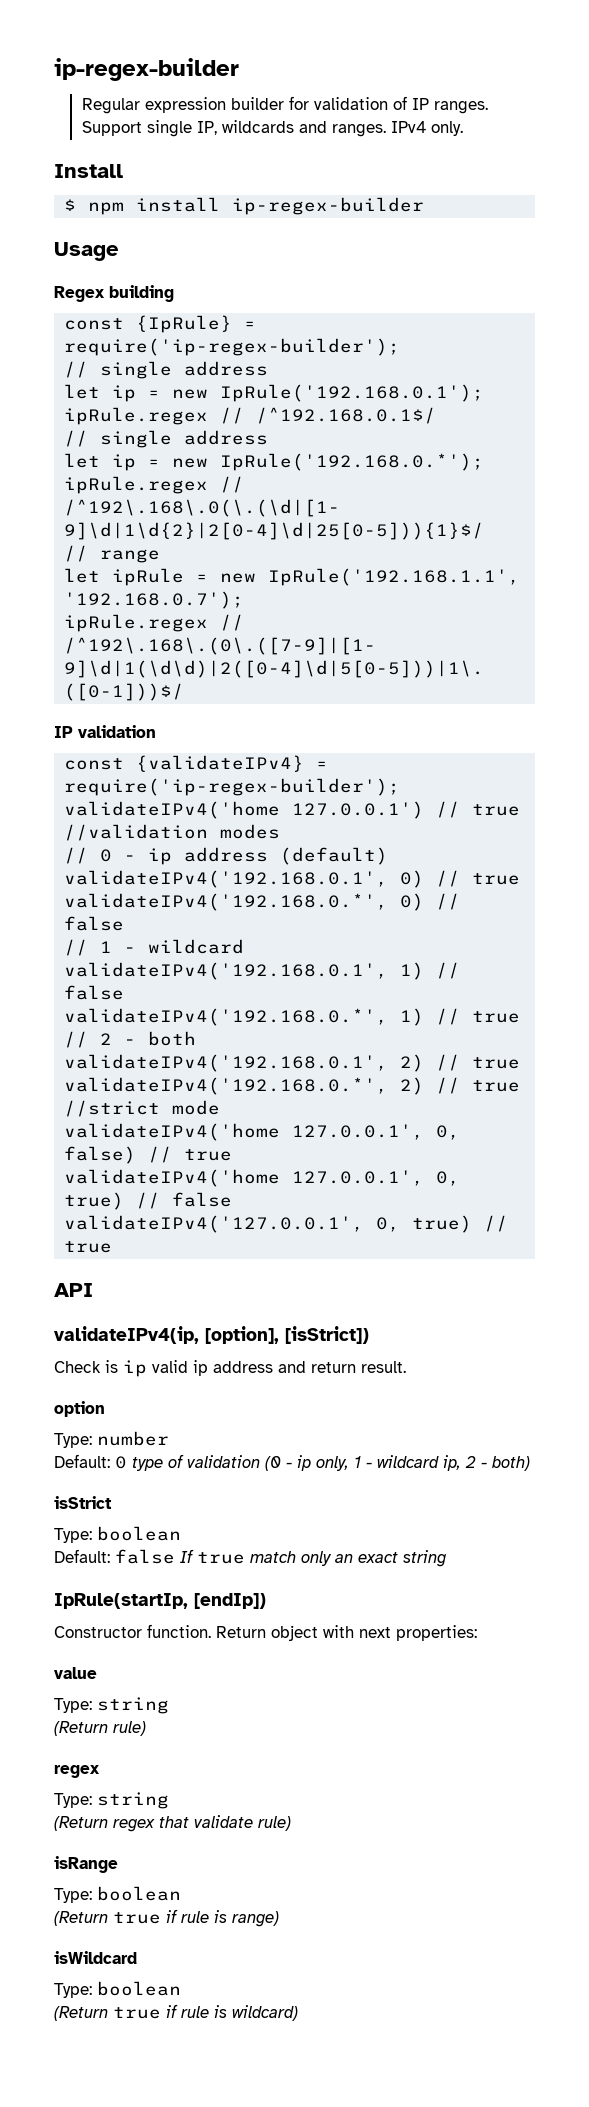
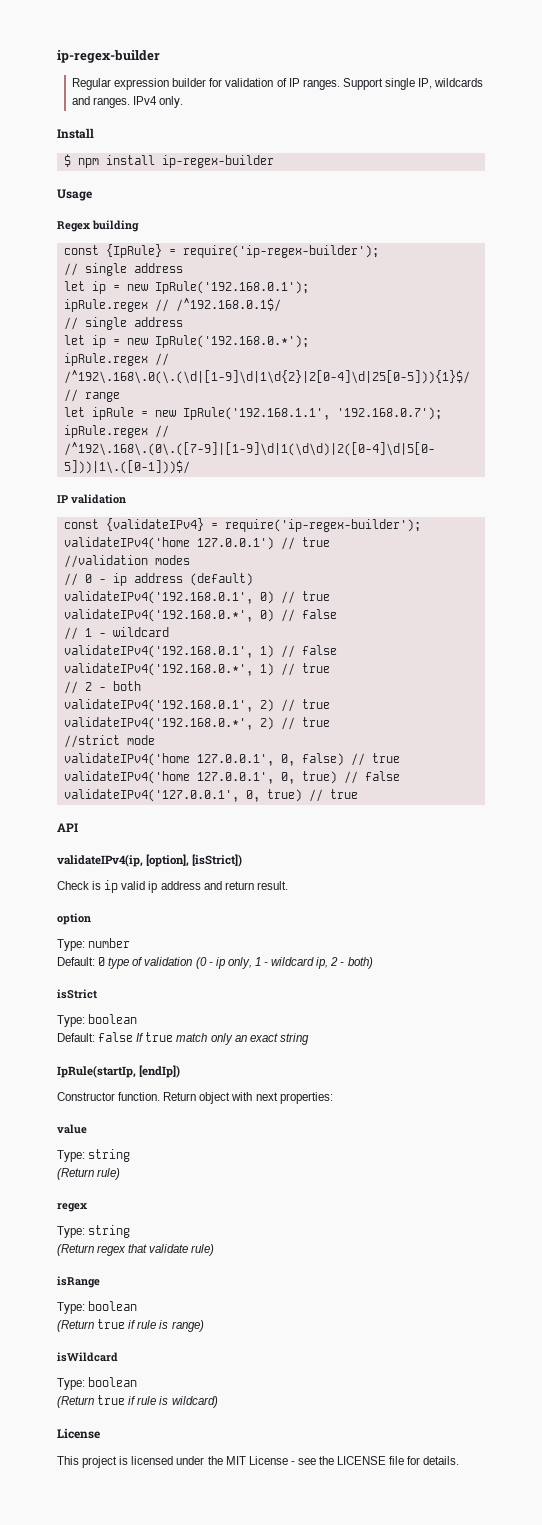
  (Return true if rule is wildcard)
+ License
+ This project is licensed under the MIT License - see the LICENSE file for details.

